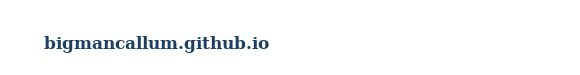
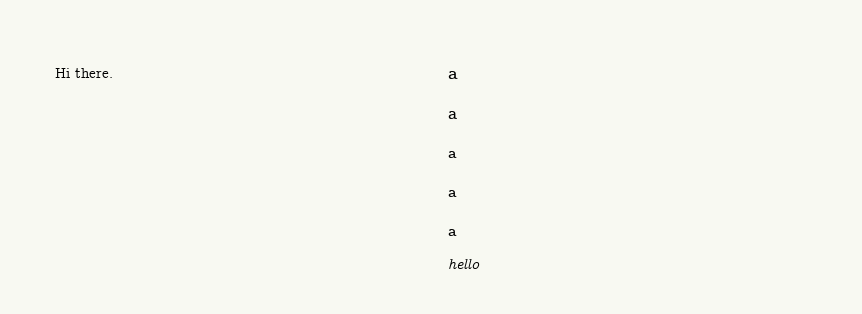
- bigmancallum.github.io
+ Hi there.
+ a
+ a
+ a
+ a
+ a
+ hello

